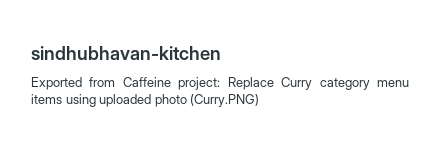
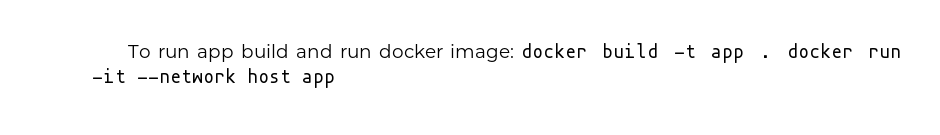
- sindhubhavan-kitchen
- Exported from Caffeine project: Replace Curry category menu items using uploaded photo (Curry.PNG)
+ To run app build and run docker image: docker build -t app . docker run -it --network host app

